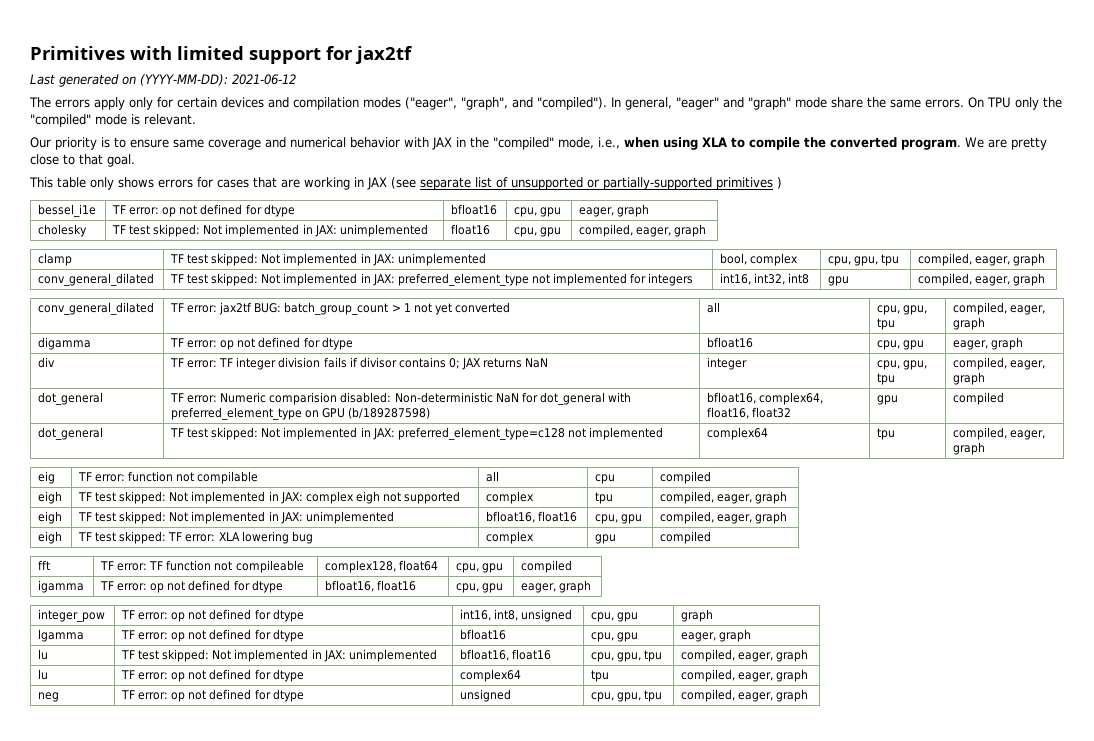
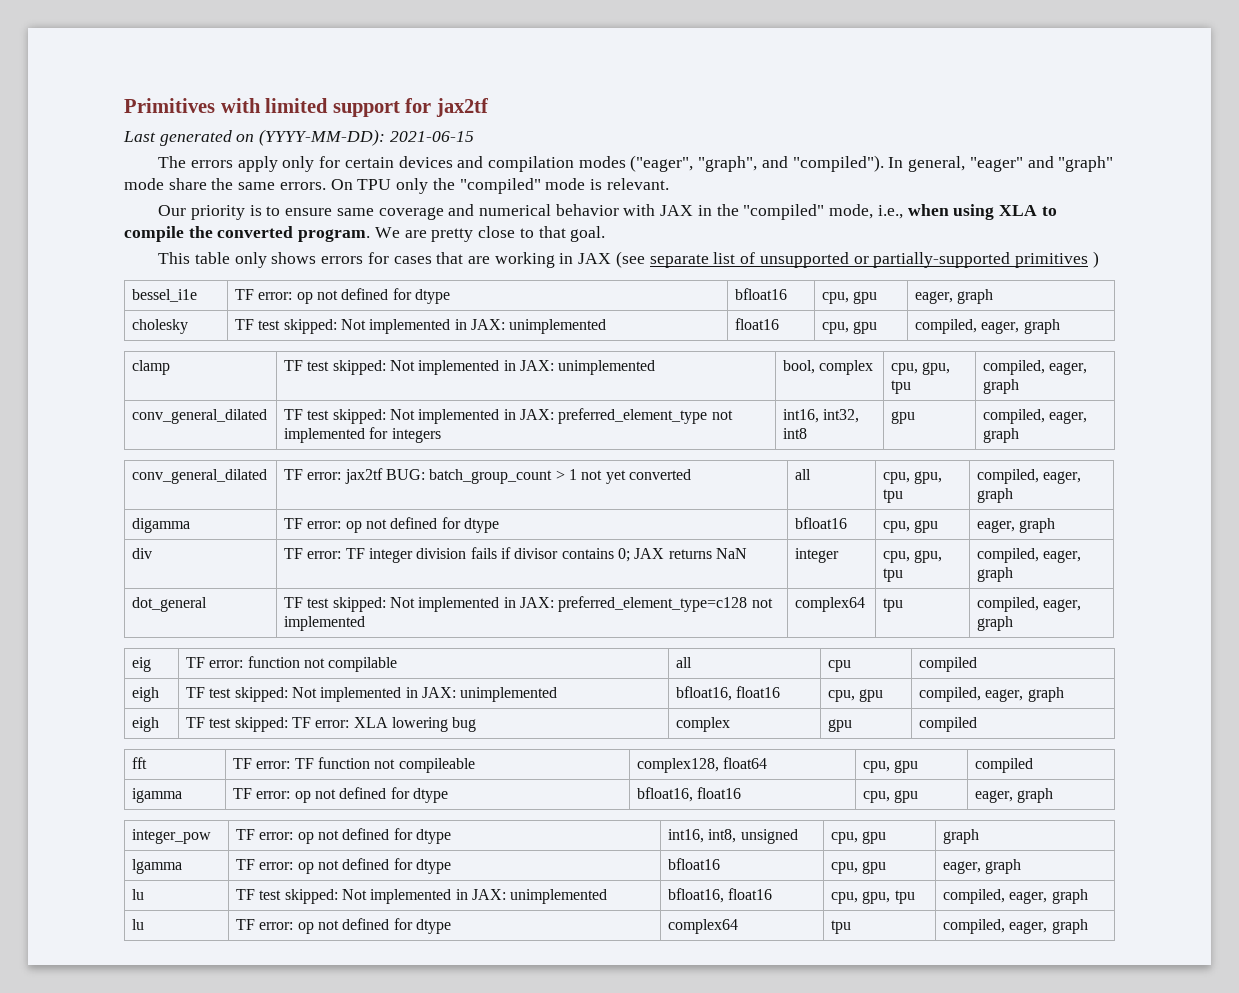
- Last generated on (YYYY-MM-DD): 2021-06-12
+ Last generated on (YYYY-MM-DD): 2021-06-15
- dot_general | TF error: Numeric comparision disabled: Non-deterministic NaN for dot_general with preferred_element_type on GPU (b/189287598) | bfloat16, complex64, float16, float32 | gpu | compiled
- eigh | TF test skipped: Not implemented in JAX: complex eigh not supported | complex | tpu | compiled, eager, graph
- neg | TF error: op not defined for dtype | unsigned | cpu, gpu, tpu | compiled, eager, graph

